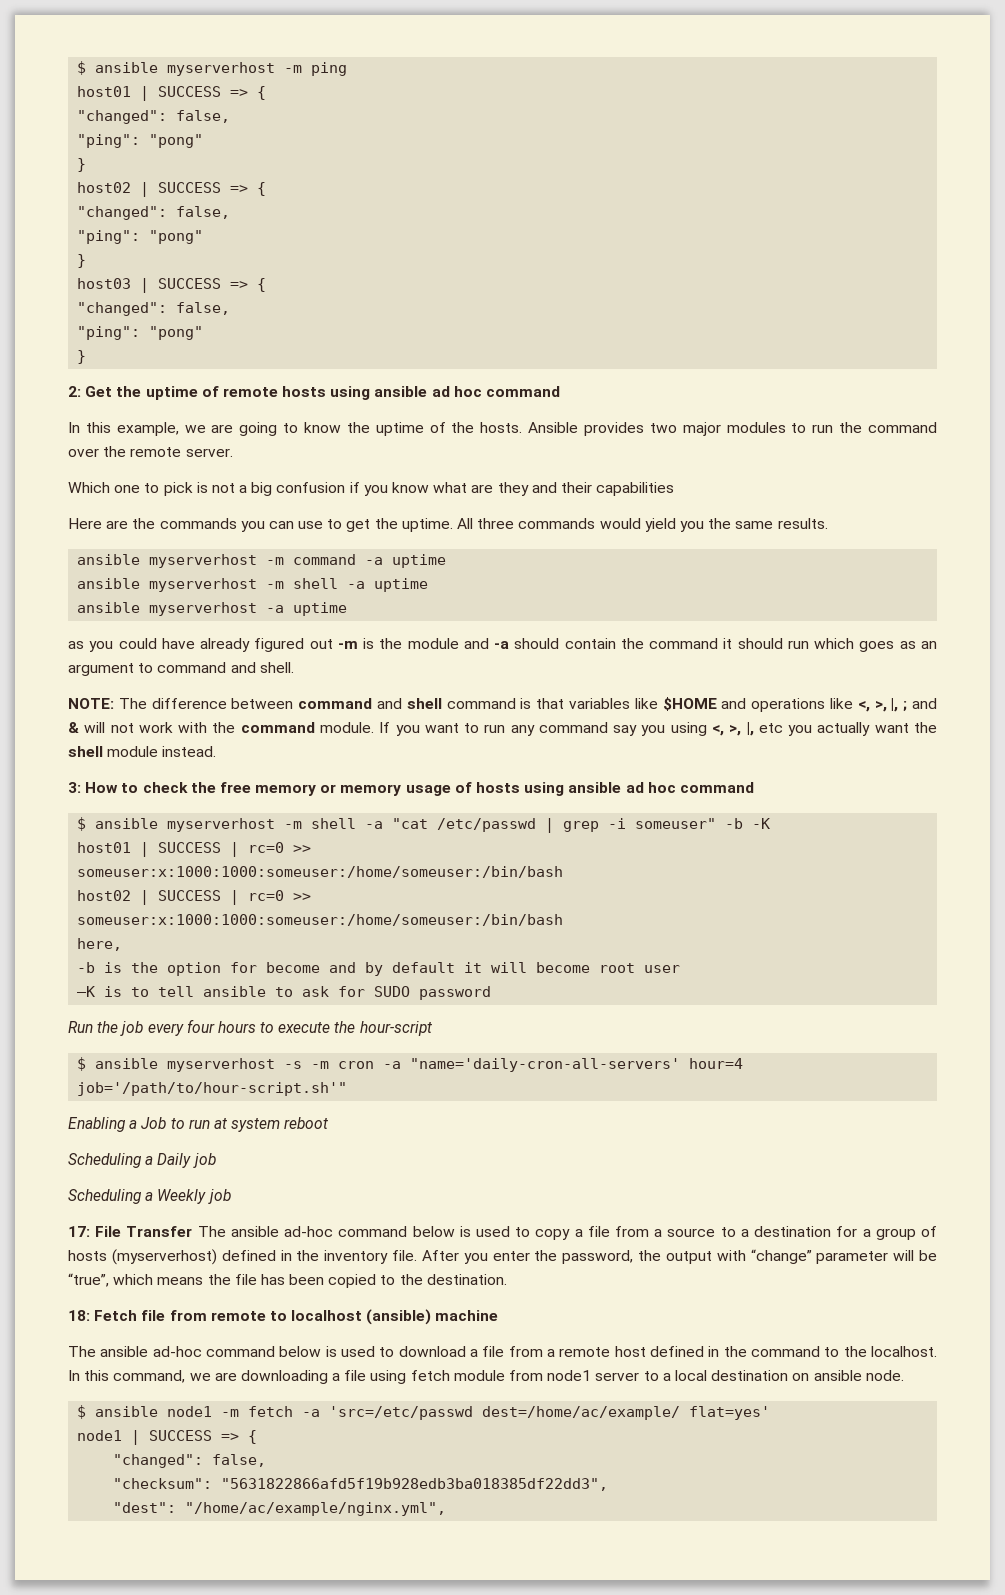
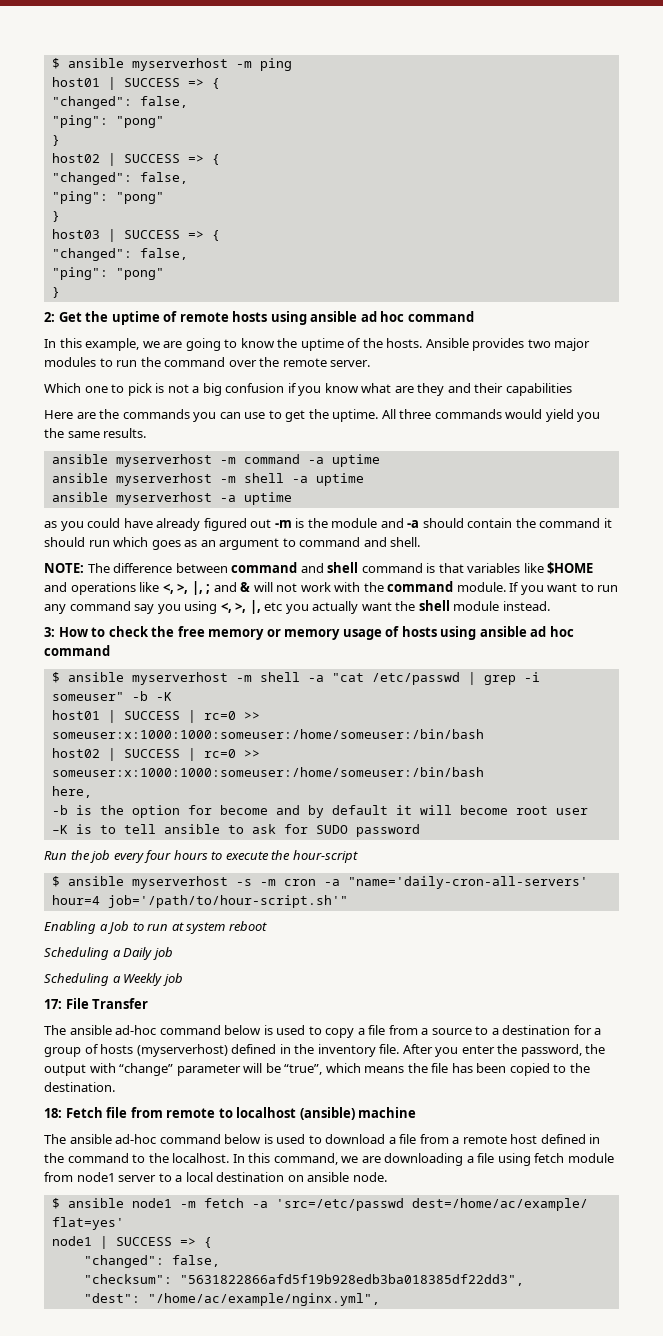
- 17: File Transfer The ansible ad-hoc command below is used to copy a file from a source to a destination for a group of hosts (myserverhost) defined in the inventory file.
+ 17: File Transfer
+ The ansible ad-hoc command below is used to copy a file from a source to a destination for a group of hosts (myserverhost) defined in the inventory file.

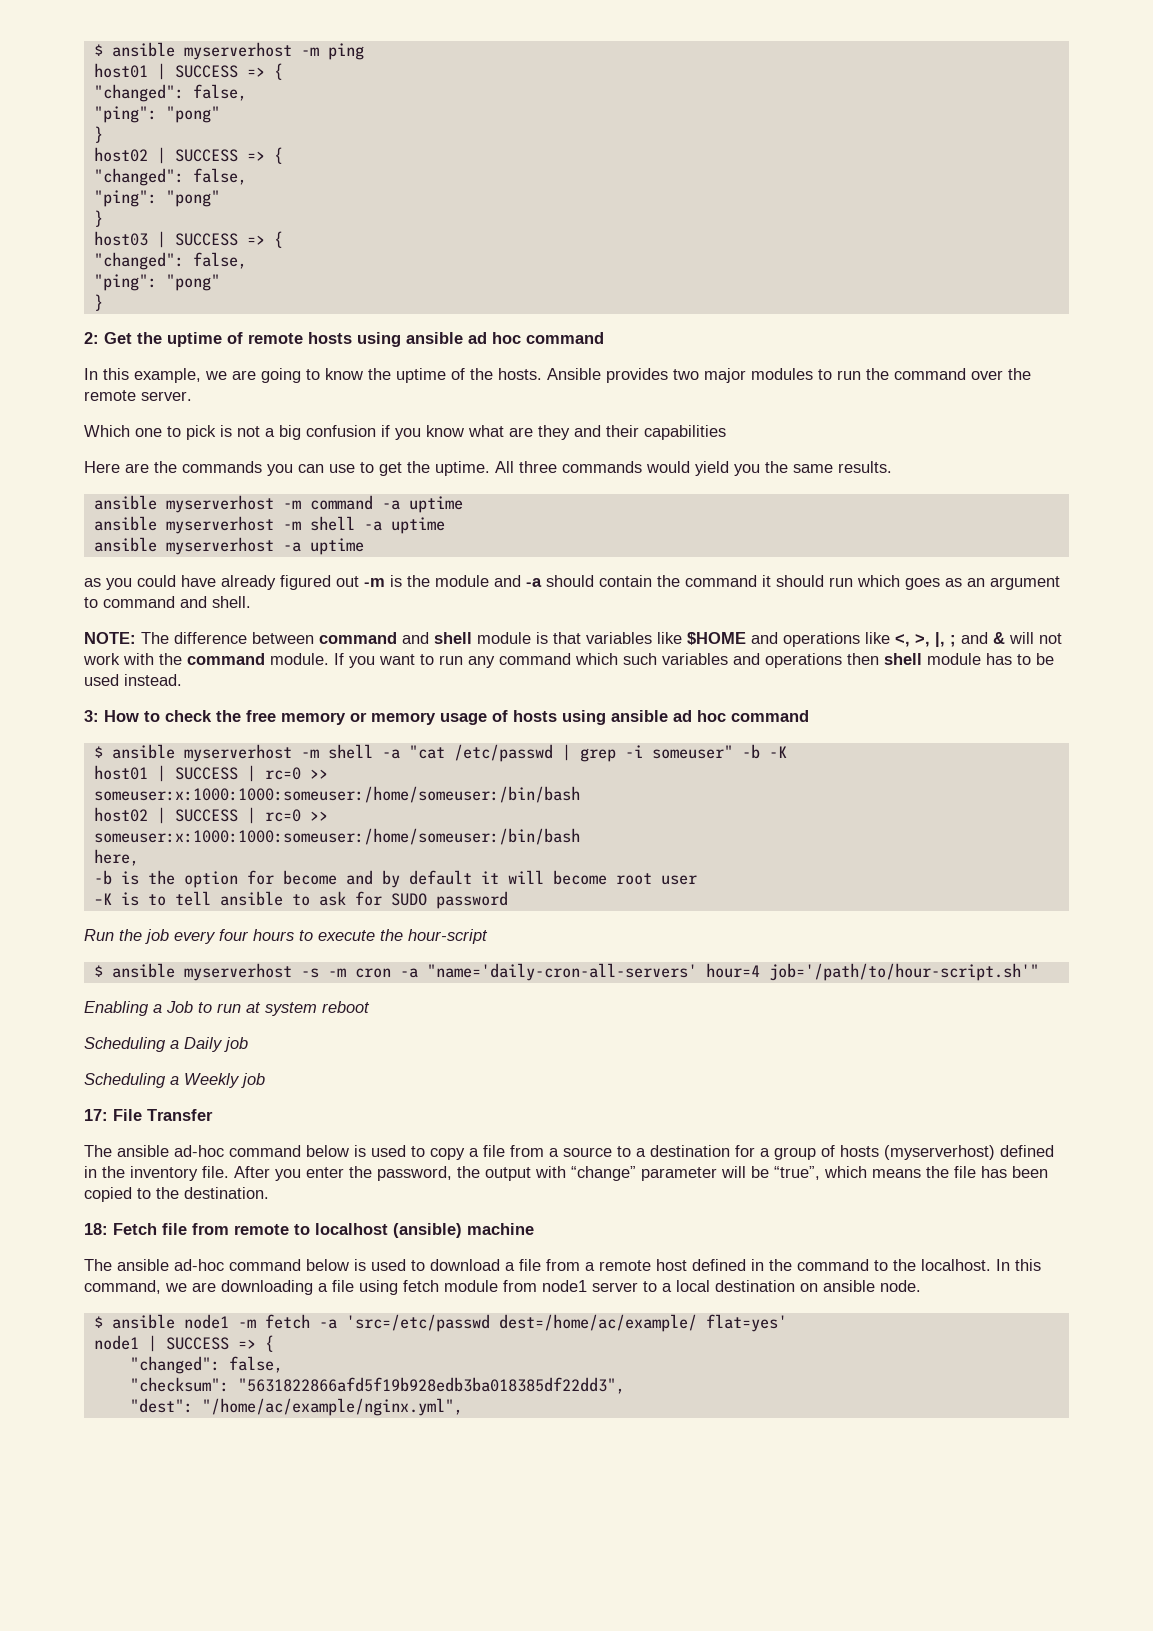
- NOTE: The difference between command and shell command is that variables like $HOME and operations like <, >, |, ; and & will not work with the command module.
+ NOTE: The difference between command and shell module is that variables like $HOME and operations like <, >, |, ; and & will not work with the command module.
- If you want to run any command say you using <, >, |, etc you actually want the shell module instead.
+ If you want to run any command which such variables and operations then shell module has to be used instead.

